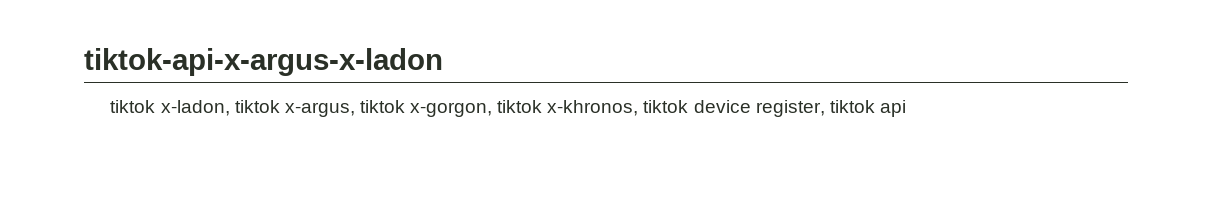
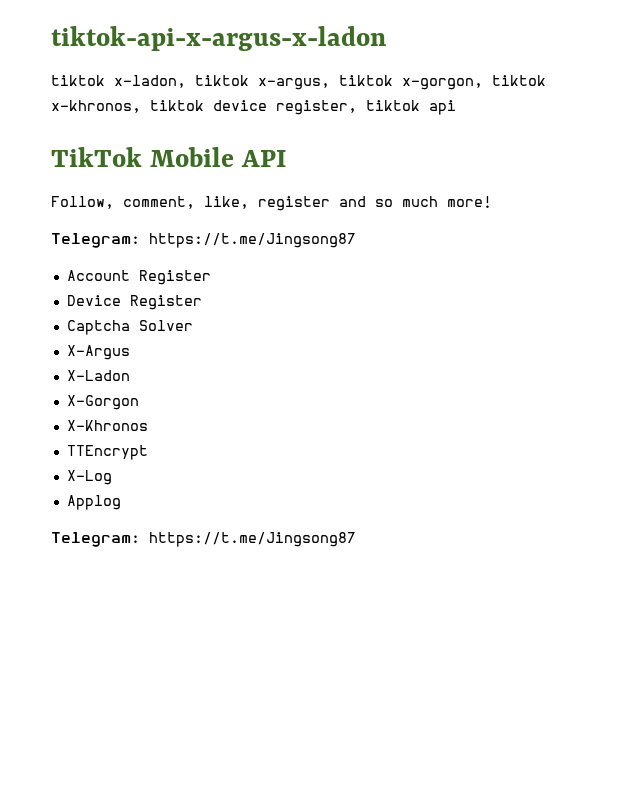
+ TikTok Mobile API
+ Follow, comment, like, register and so much more!
+ Telegram: https://t.me/Jingsong87
+ Account Register
+ Device Register
+ Captcha Solver
+ X-Argus
+ X-Ladon
+ X-Gorgon
+ X-Khronos
+ TTEncrypt
+ X-Log
+ Applog
+ Telegram: https://t.me/Jingsong87

